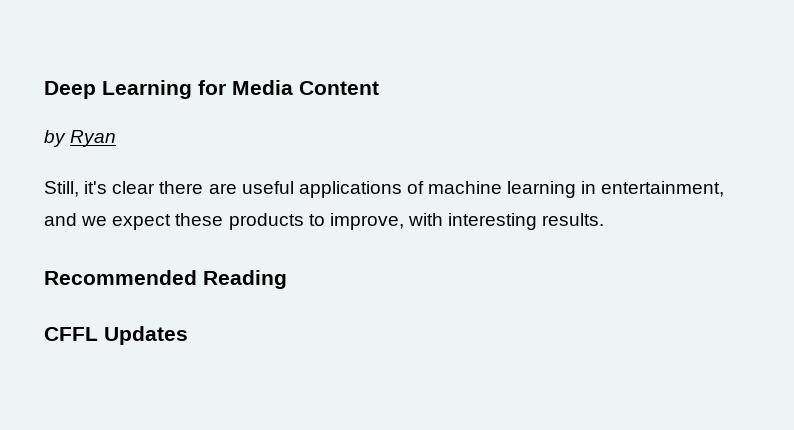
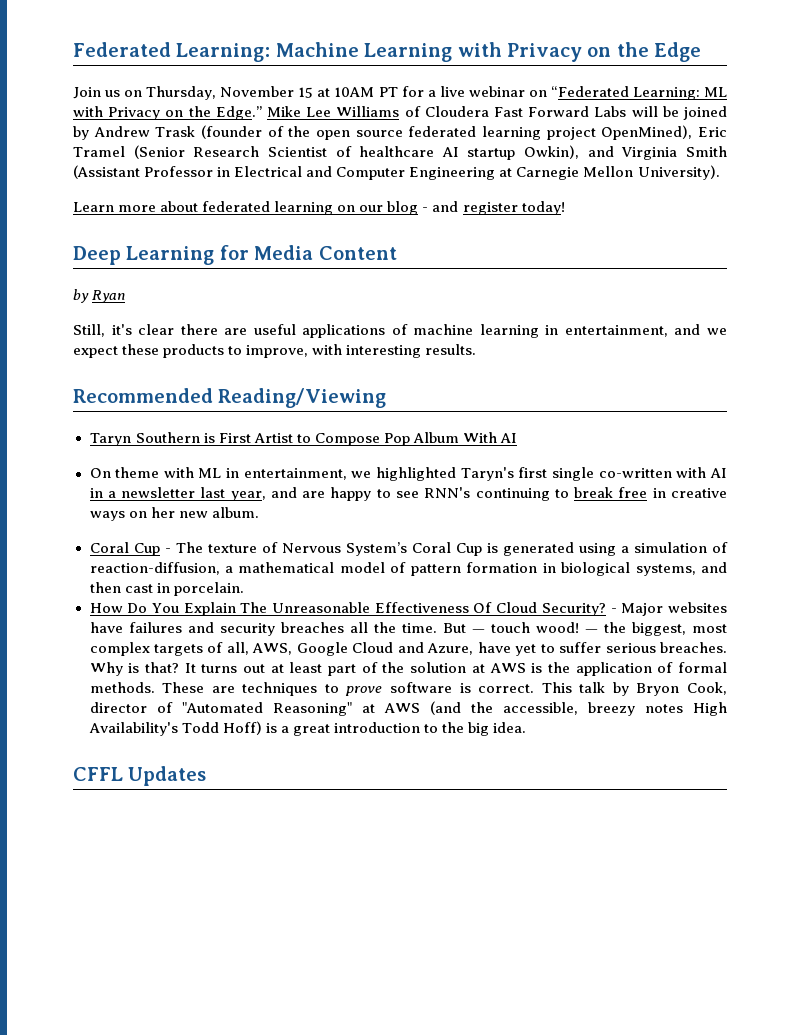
+ Federated Learning: Machine Learning with Privacy on the Edge
+ Join us on Thursday, November 15 at 10AM PT for a live webinar on “Federated Learning: ML with Privacy on the Edge.” Mike Lee Williams of Cloudera Fast Forward Labs will be joined by Andrew Trask (founder of the open source federated learning project OpenMined), Eric Tramel (Senior Research Scientist of healthcare AI startup Owkin), and Virginia Smith (Assistant Professor in Electrical and Computer Engineering at Carnegie Mellon University).
+ Learn more about federated learning on our blog - and register today!
- Recommended Reading
+ Recommended Reading/Viewing
+ Taryn Southern is First Artist to Compose Pop Album With AI
+ On theme with ML in entertainment, we highlighted Taryn's first single co-written with AI in a newsletter last year, and are happy to see RNN's continuing to break free in creative ways on her new album.
+ Coral Cup - The texture of Nervous System’s Coral Cup is generated using a simulation of reaction-diffusion, a mathematical model of pattern formation in biological systems, and then cast in porcelain.
+ How Do You Explain The Unreasonable Effectiveness Of Cloud Security? - Major websites have failures and security breaches all the time. But — touch wood! — the biggest, most complex targets of all, AWS, Google Cloud and Azure, have yet to suffer serious breaches. Why is that? It turns out at least part of the solution at AWS is the application of formal methods. These are techniques to prove software is correct. This talk by Bryon Cook, director of "Automated Reasoning" at AWS (and the accessible, breezy notes High Availability's Todd Hoff) is a great introduction to the big idea.

